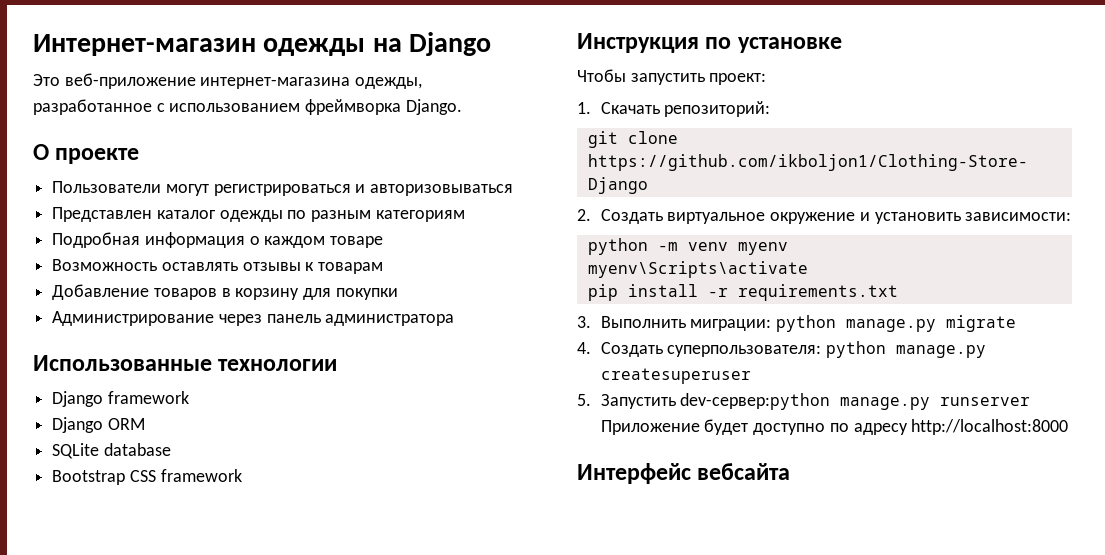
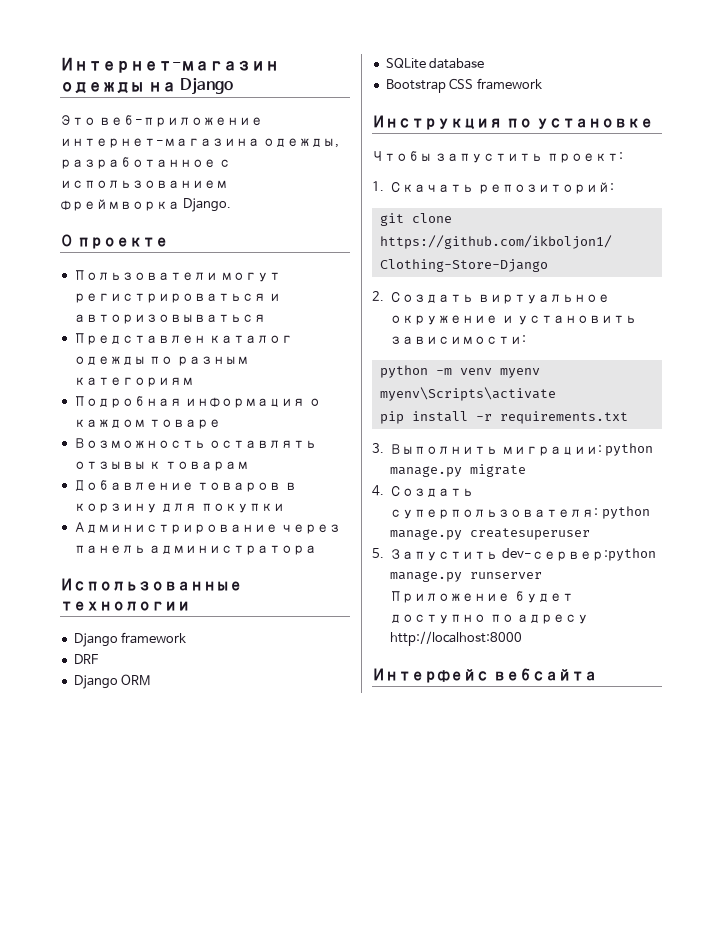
+ DRF

